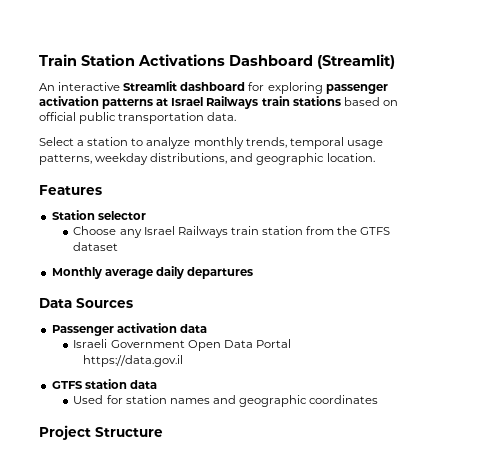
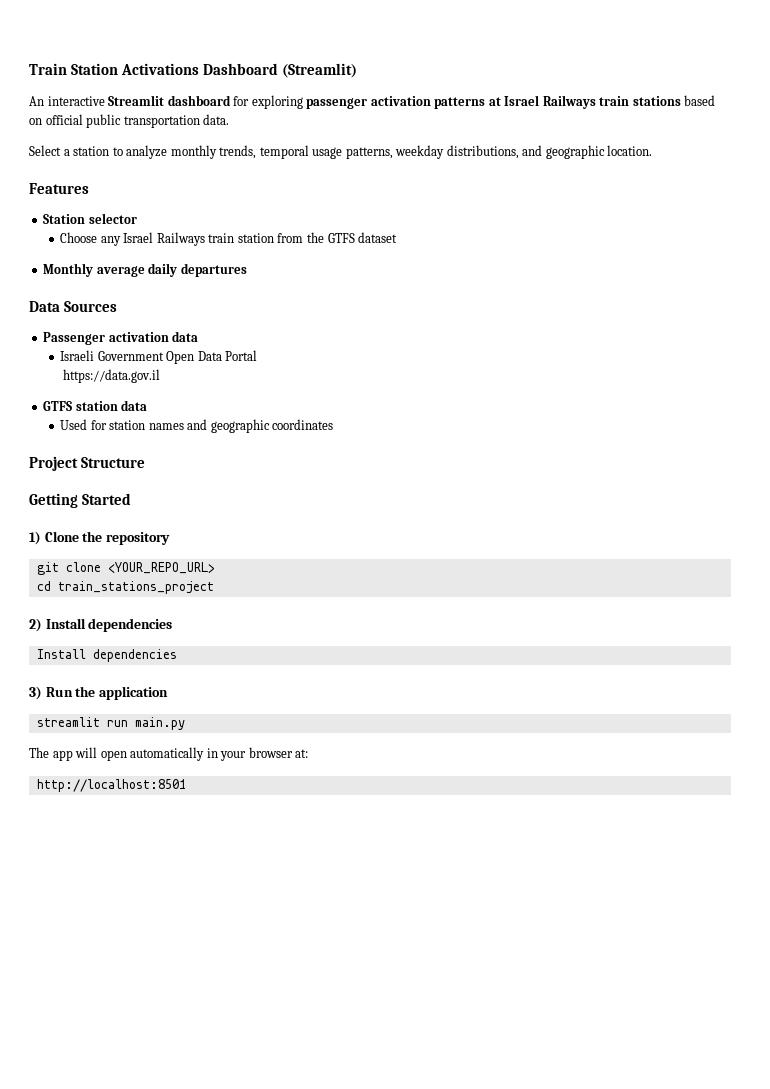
+ Getting Started
+ 1) Clone the repository
+ git clone <YOUR_REPO_URL>
+ cd train_stations_project
+ 2) Install dependencies
+ Install dependencies
+ 3) Run the application
+ streamlit run main.py
+ The app will open automatically in your browser at:
+ http://localhost:8501

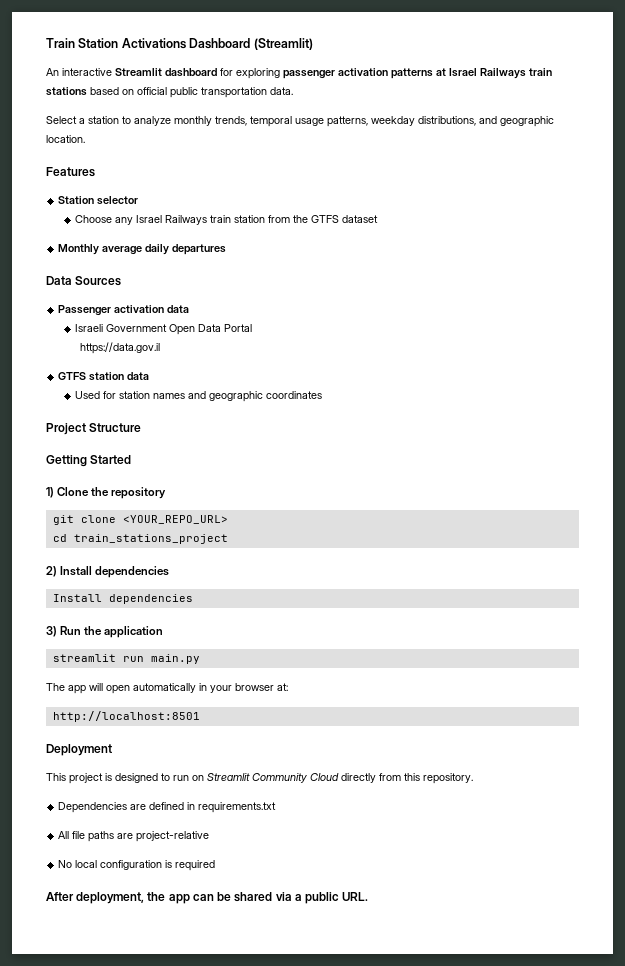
+ Deployment
+ This project is designed to run on Streamlit Community Cloud directly from this repository.
+ Dependencies are defined in requirements.txt
+ All file paths are project-relative
+ No local configuration is required
+ After deployment, the app can be shared via a public URL.

